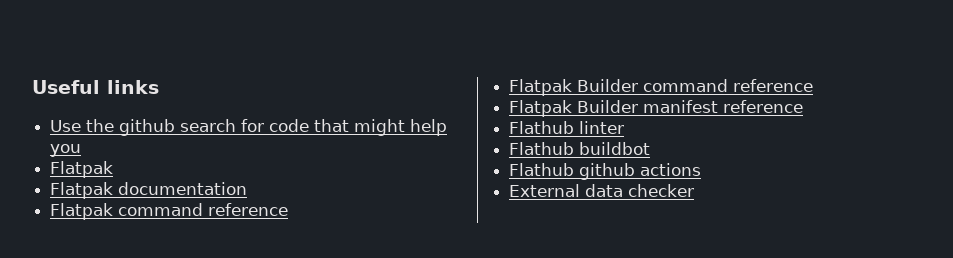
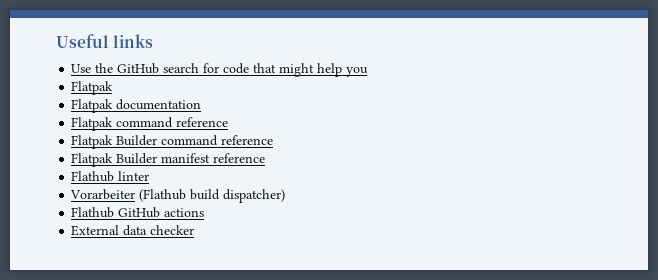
- Use the github search for code that might help you
+ Use the GitHub search for code that might help you
- Flathub buildbot
- Flathub github actions
+ Vorarbeiter (Flathub build dispatcher)
+ Flathub GitHub actions

